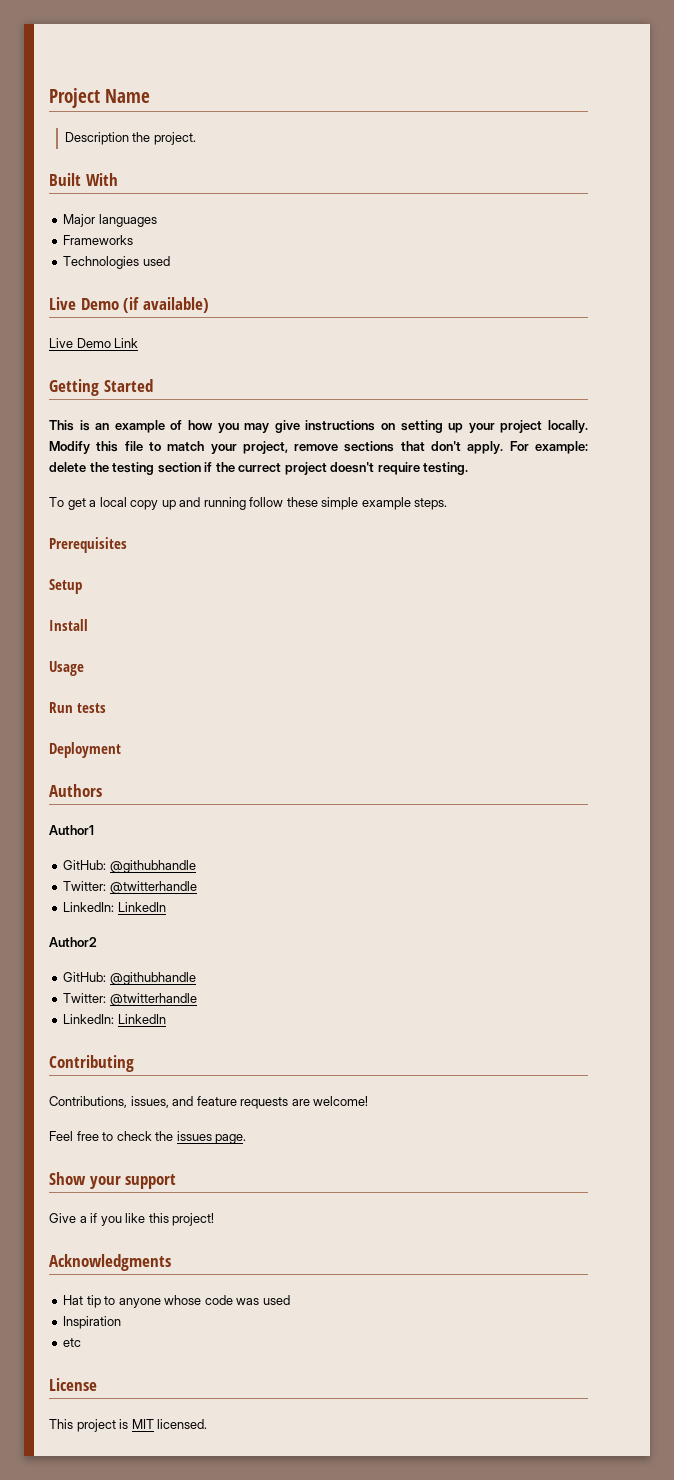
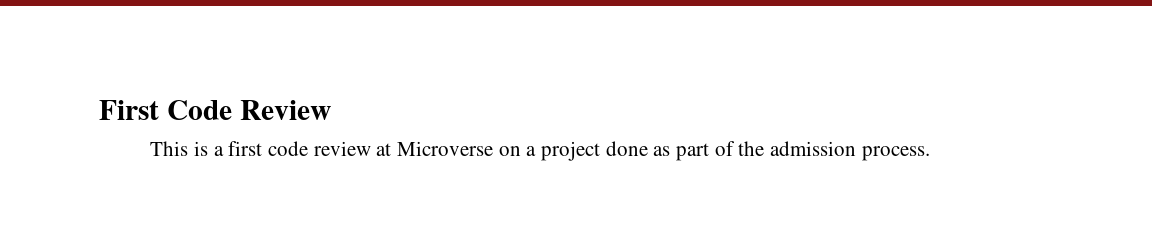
- Project Name
- Description the project.
- Built With
- Major languages
- Frameworks
- Technologies used
- Live Demo (if available)
- Live Demo Link
- Getting Started
- This is an example of how you may give instructions on setting up your project locally. Modify this file to match your project, remove sections that don't apply. For example: delete the testing section if the currect project doesn't require testing.
- To get a local copy up and running follow these simple example steps.
- Prerequisites
- Setup
- Install
- Usage
- Run tests
- Deployment
- Authors
- Author1
- GitHub: @githubhandle
- Twitter: @twitterhandle
- LinkedIn: LinkedIn
- Author2
- GitHub: @githubhandle
- Twitter: @twitterhandle
- LinkedIn: LinkedIn
- Contributing
- Contributions, issues, and feature requests are welcome!
- Feel free to check the issues page.
- Show your support
- Give a if you like this project!
- Acknowledgments
- Hat tip to anyone whose code was used
- Inspiration
- etc
- License
- This project is MIT licensed.
+ First Code Review
+ This is a first code review at Microverse on a project done as part of the admission process.

